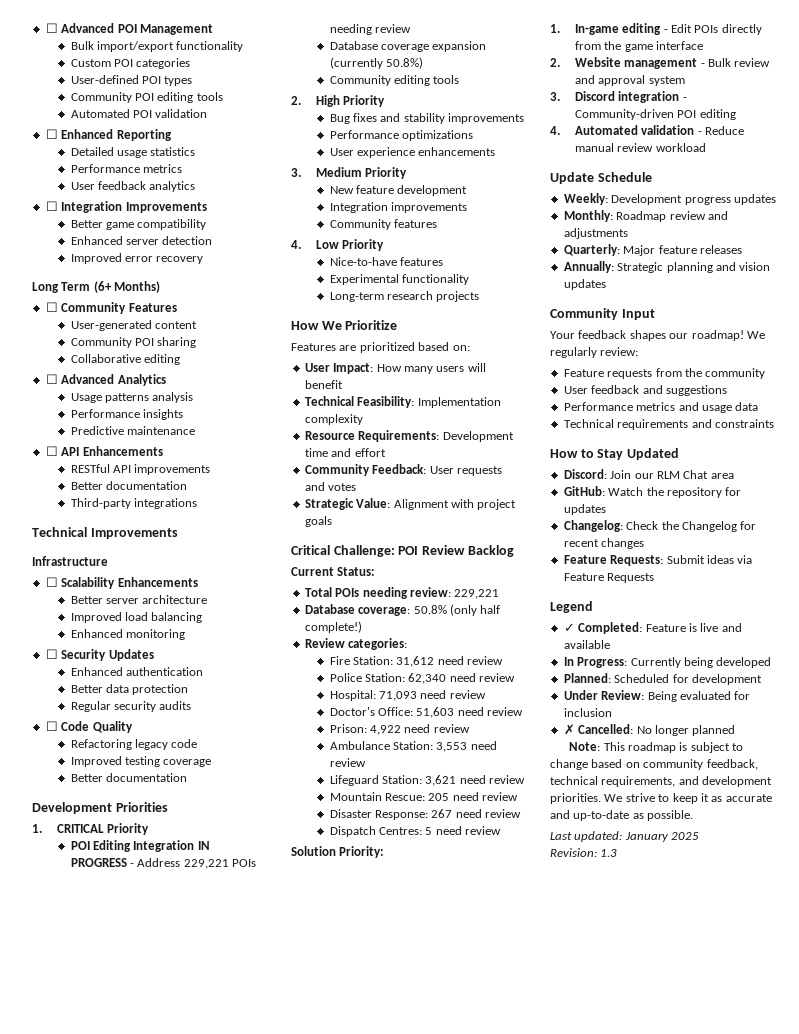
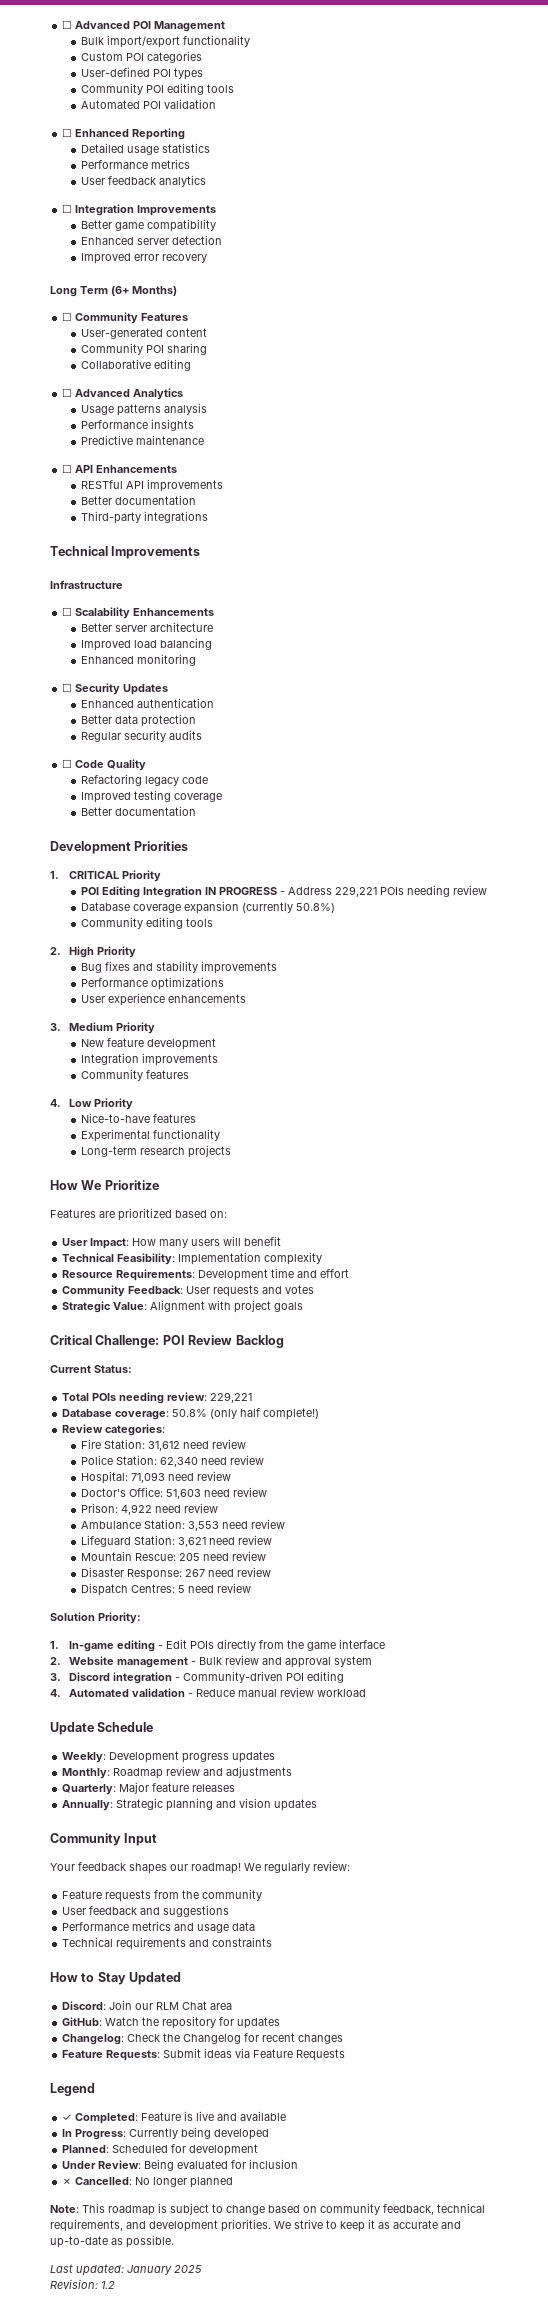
- Revision: 1.3
+ Revision: 1.2

